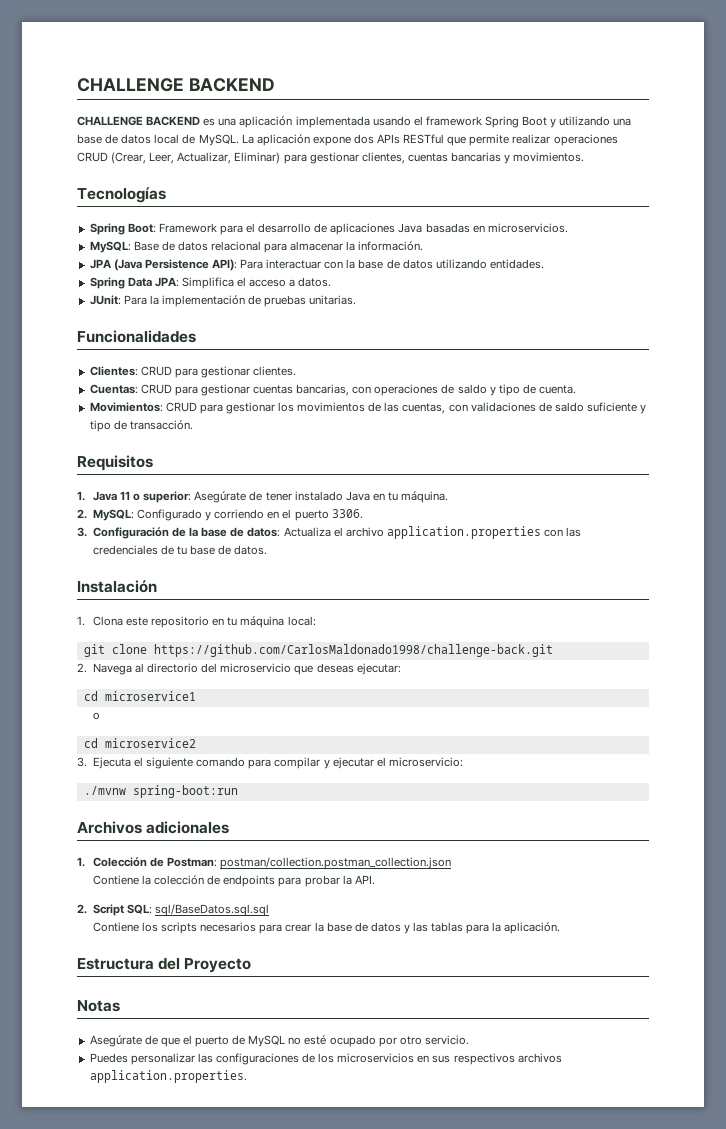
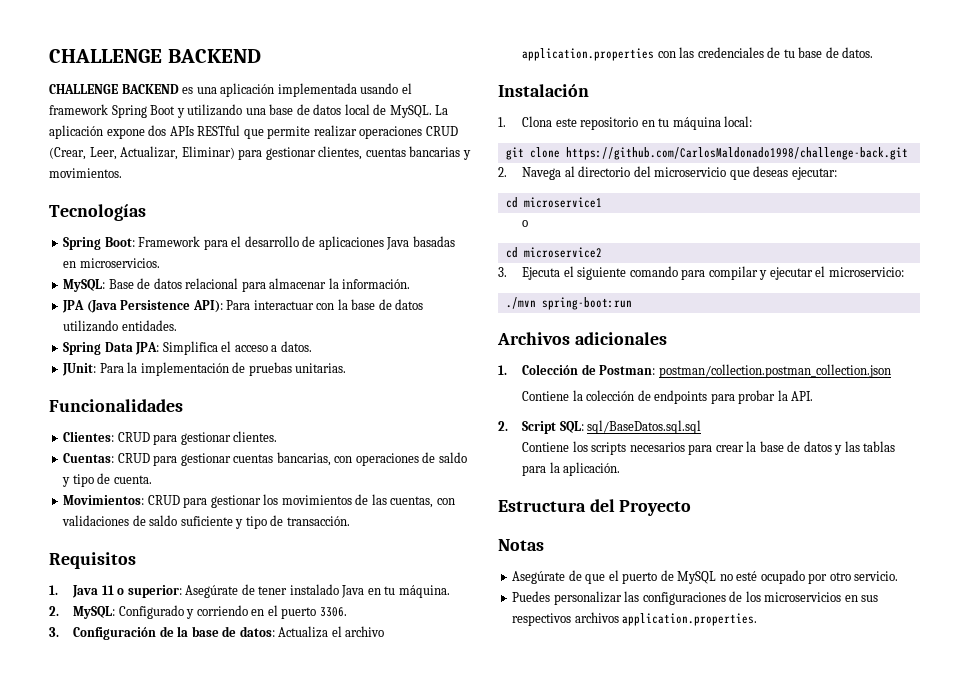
- ./mvnw spring-boot:run
+ ./mvn spring-boot:run

